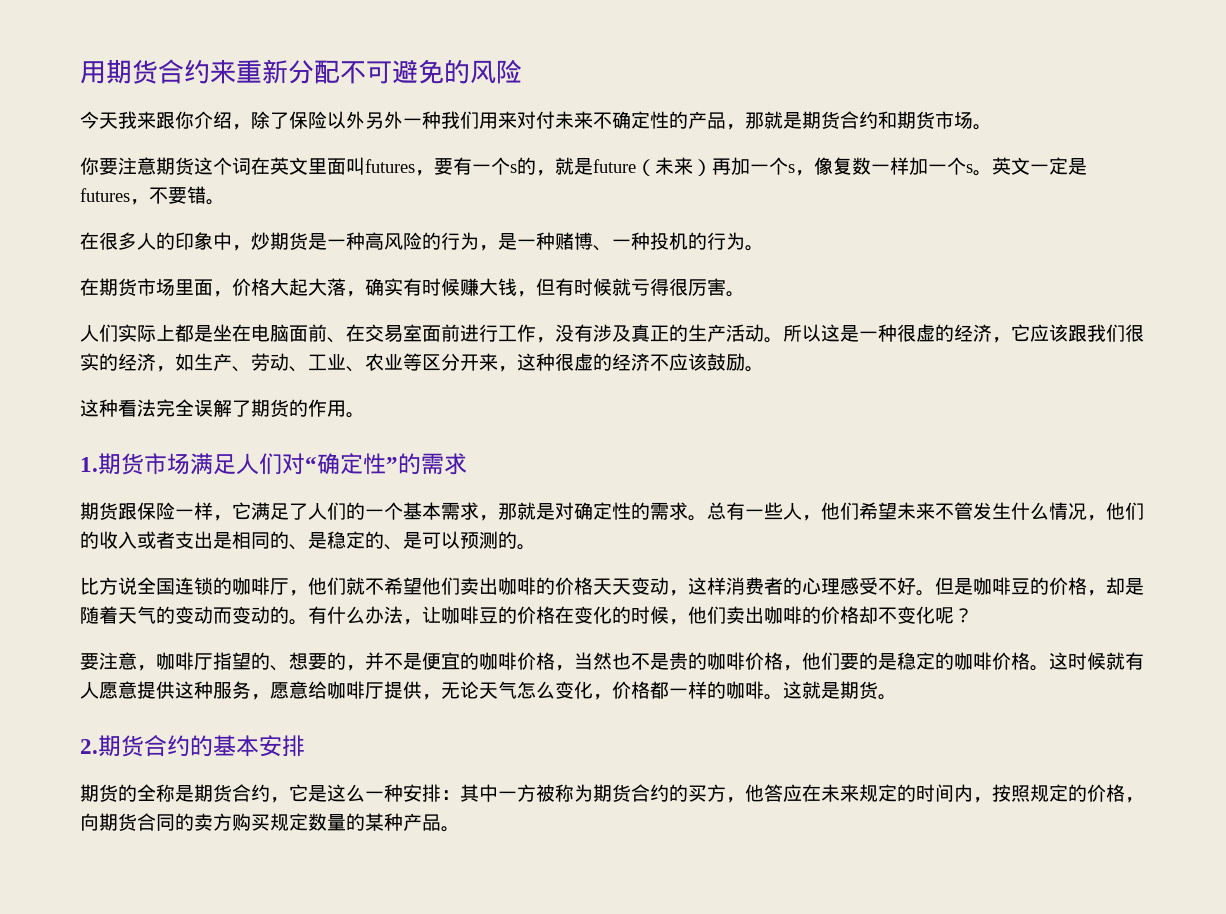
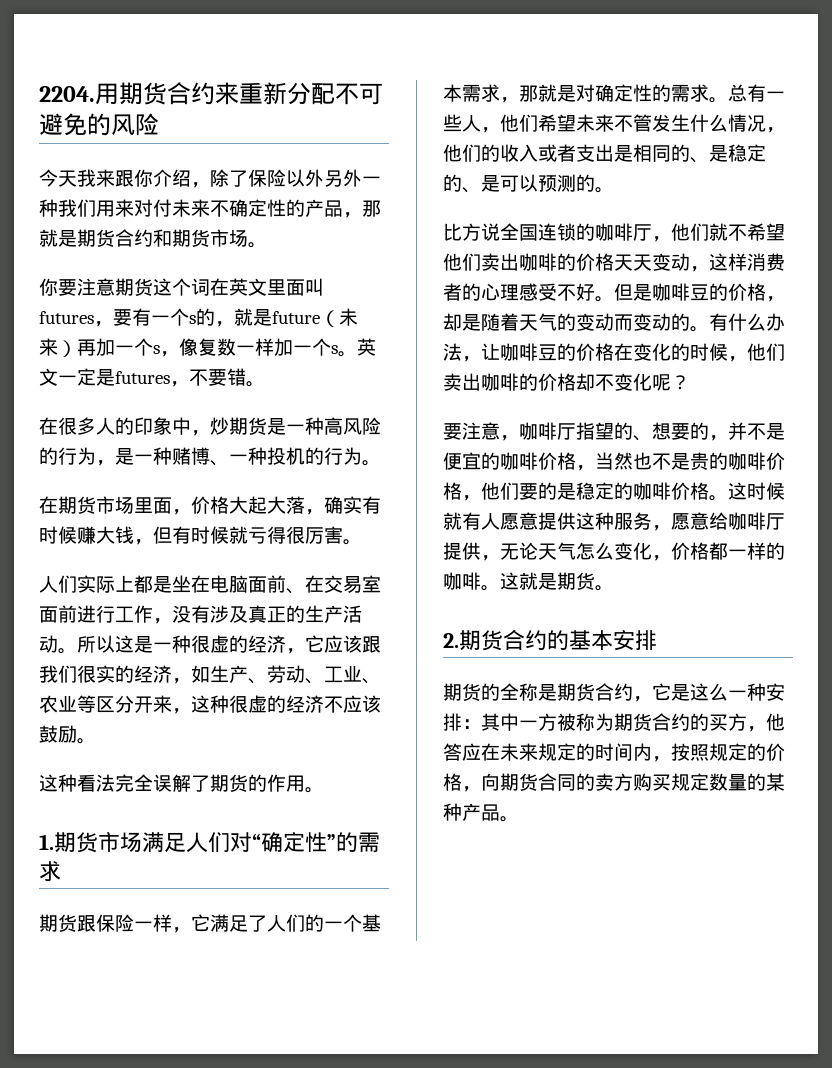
+ 2204.

